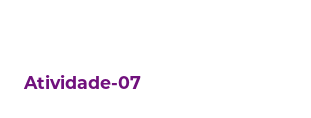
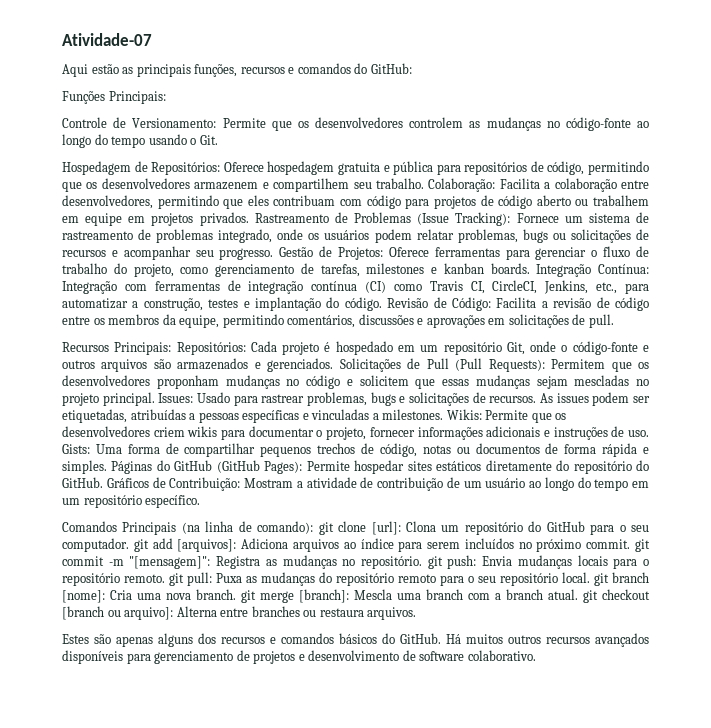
+ Aqui estão as principais funções, recursos e comandos do GitHub:
+ Funções Principais:
+ Controle de Versionamento: Permite que os desenvolvedores controlem as mudanças no código-fonte ao longo do tempo usando o Git.
+ Hospedagem de Repositórios: Oferece hospedagem gratuita e pública para repositórios de código, permitindo que os desenvolvedores armazenem e compartilhem seu trabalho. Colaboração: Facilita a colaboração entre desenvolvedores, permitindo que eles contribuam com código para projetos de código aberto ou trabalhem em equipe em projetos privados. Rastreamento de Problemas (Issue Tracking): Fornece um sistema de rastreamento de problemas integrado, onde os usuários podem relatar problemas, bugs ou solicitações de recursos e acompanhar seu progresso. Gestão de Projetos: Oferece ferramentas para gerenciar o fluxo de trabalho do projeto, como gerenciamento de tarefas, milestones e kanban boards. Integração Contínua: Integração com ferramentas de integração contínua (CI) como Travis CI, CircleCI, Jenkins, etc., para automatizar a construção, testes e implantação do código. Revisão de Código: Facilita a revisão de código entre os membros da equipe, permitindo comentários, discussões e aprovações em solicitações de pull.
+ Recursos Principais: Repositórios: Cada projeto é hospedado em um repositório Git, onde o código-fonte e outros arquivos são armazenados e gerenciados. Solicitações de Pull (Pull Requests): Permitem que os desenvolvedores proponham mudanças no código e solicitem que essas mudanças sejam mescladas no projeto principal. Issues: Usado para rastrear problemas, bugs e solicitações de recursos. As issues podem ser etiquetadas, atribuídas a pessoas específicas e vinculadas a milestones. Wikis: Permite que os desenvolvedores criem wikis para documentar o projeto, fornecer informações adicionais e instruções de uso. Gists: Uma forma de compartilhar pequenos trechos de código, notas ou documentos de forma rápida e simples. Páginas do GitHub (GitHub Pages): Permite hospedar sites estáticos diretamente do repositório do GitHub. Gráficos de Contribuição: Mostram a atividade de contribuição de um usuário ao longo do tempo em um repositório específico.
+ Comandos Principais (na linha de comando): git clone [url]: Clona um repositório do GitHub para o seu computador. git add [arquivos]: Adiciona arquivos ao índice para serem incluídos no próximo commit. git commit -m "[mensagem]": Registra as mudanças no repositório. git push: Envia mudanças locais para o repositório remoto. git pull: Puxa as mudanças do repositório remoto para o seu repositório local. git branch [nome]: Cria uma nova branch. git merge [branch]: Mescla uma branch com a branch atual. git checkout [branch ou arquivo]: Alterna entre branches ou restaura arquivos.
+ Estes são apenas alguns dos recursos e comandos básicos do GitHub. Há muitos outros recursos avançados disponíveis para gerenciamento de projetos e desenvolvimento de software colaborativo.

